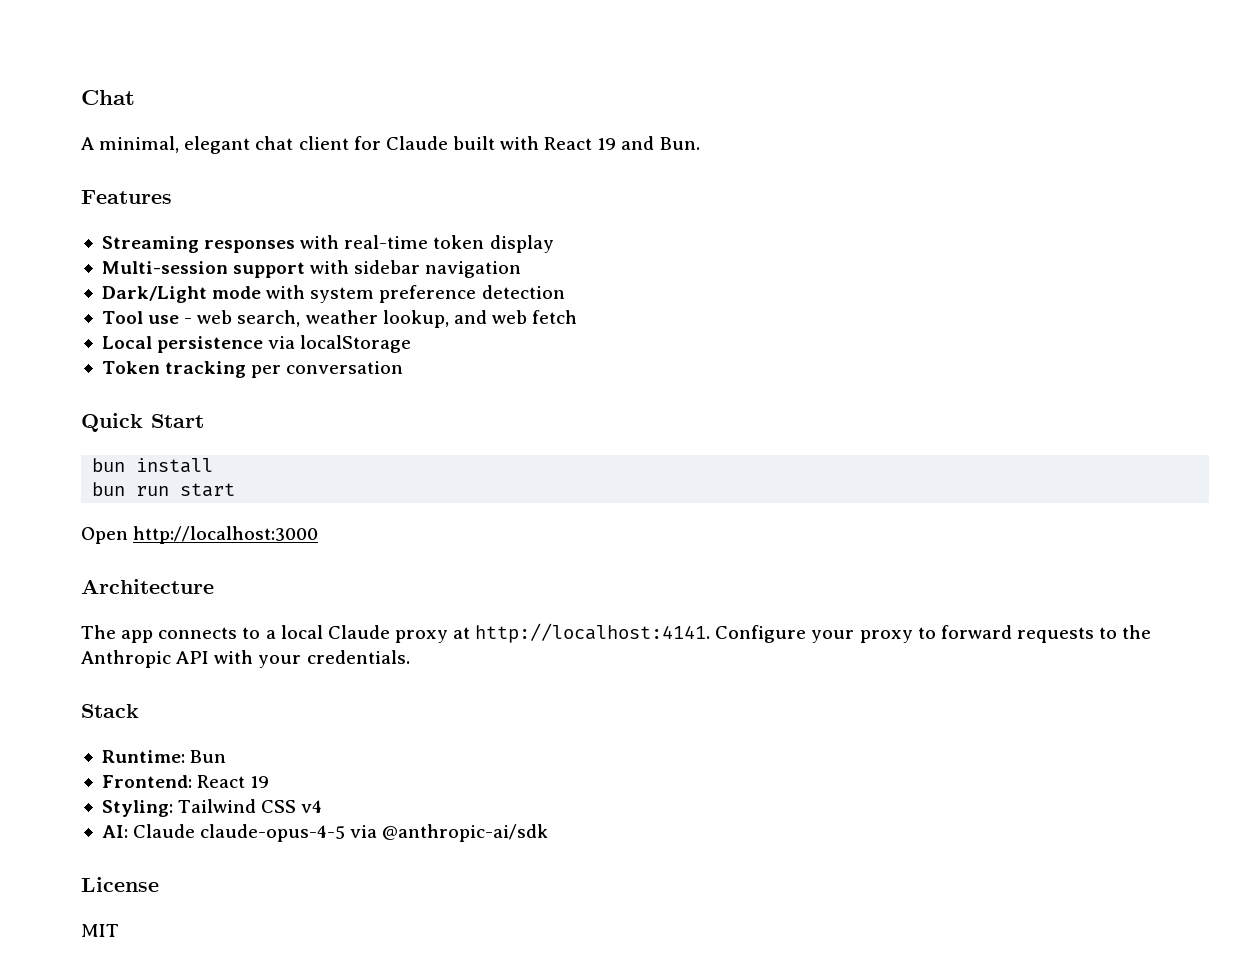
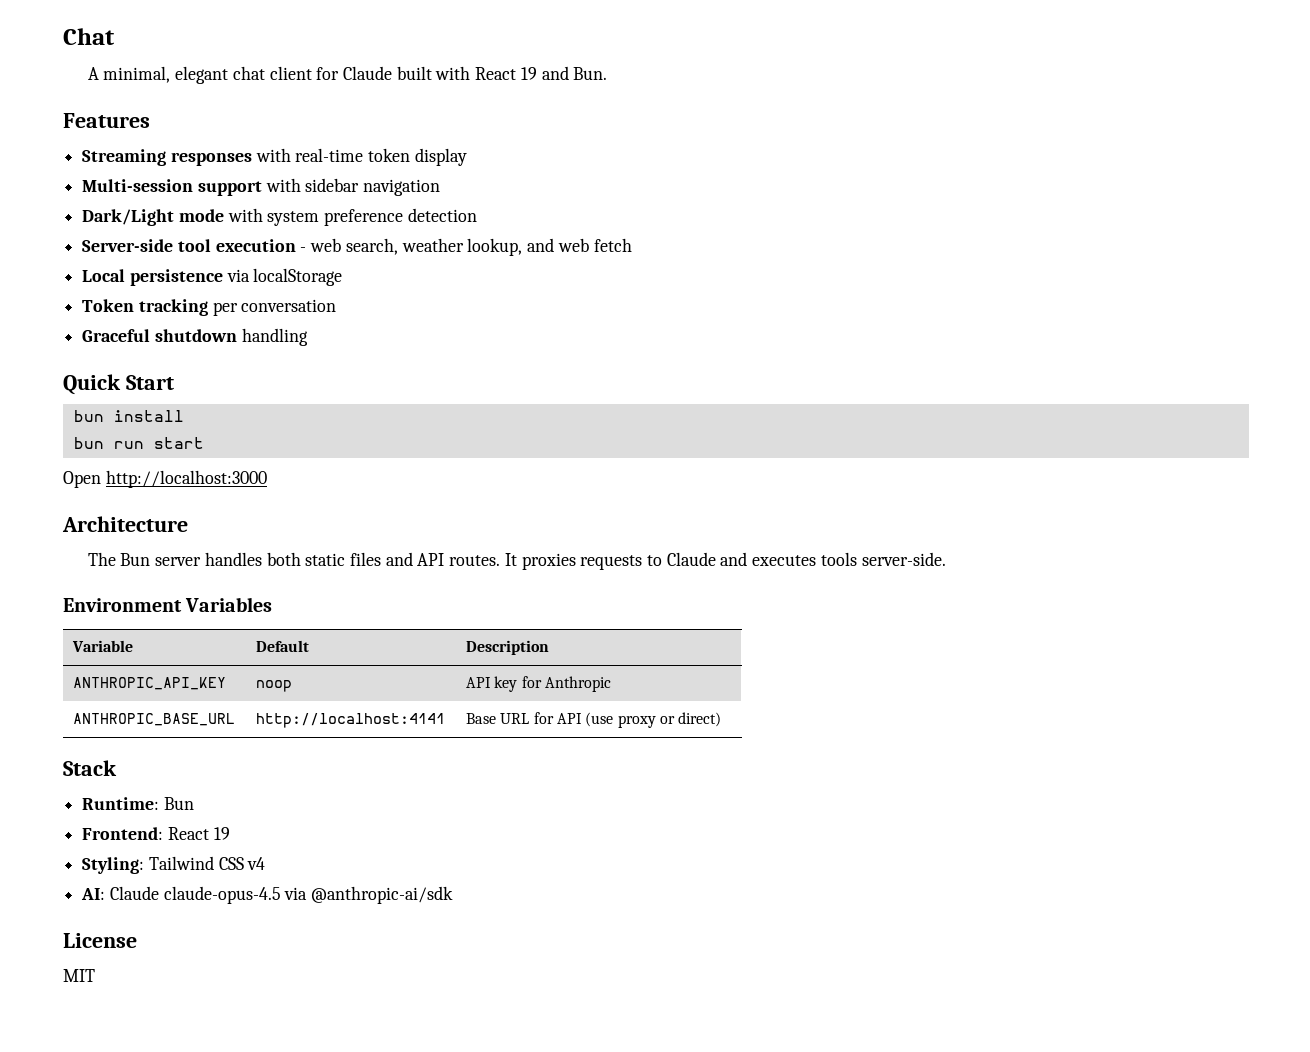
- Tool use - web search, weather lookup, and web fetch
+ Server-side tool execution - web search, weather lookup, and web fetch
+ Graceful shutdown handling
- The app connects to a local Claude proxy at http://localhost:4141. Configure your proxy to forward requests to the Anthropic API with your credentials.
+ The Bun server handles both static files and API routes. It proxies requests to Claude and executes tools server-side.
+ Environment Variables
+ Variable | Default | Description
+ ANTHROPIC_API_KEY | noop | API key for Anthropic
+ ANTHROPIC_BASE_URL | http://localhost:4141 | Base URL for API (use proxy or direct)
- AI: Claude claude-opus-4-5 via @anthropic-ai/sdk
+ AI: Claude claude-opus-4.5 via @anthropic-ai/sdk

